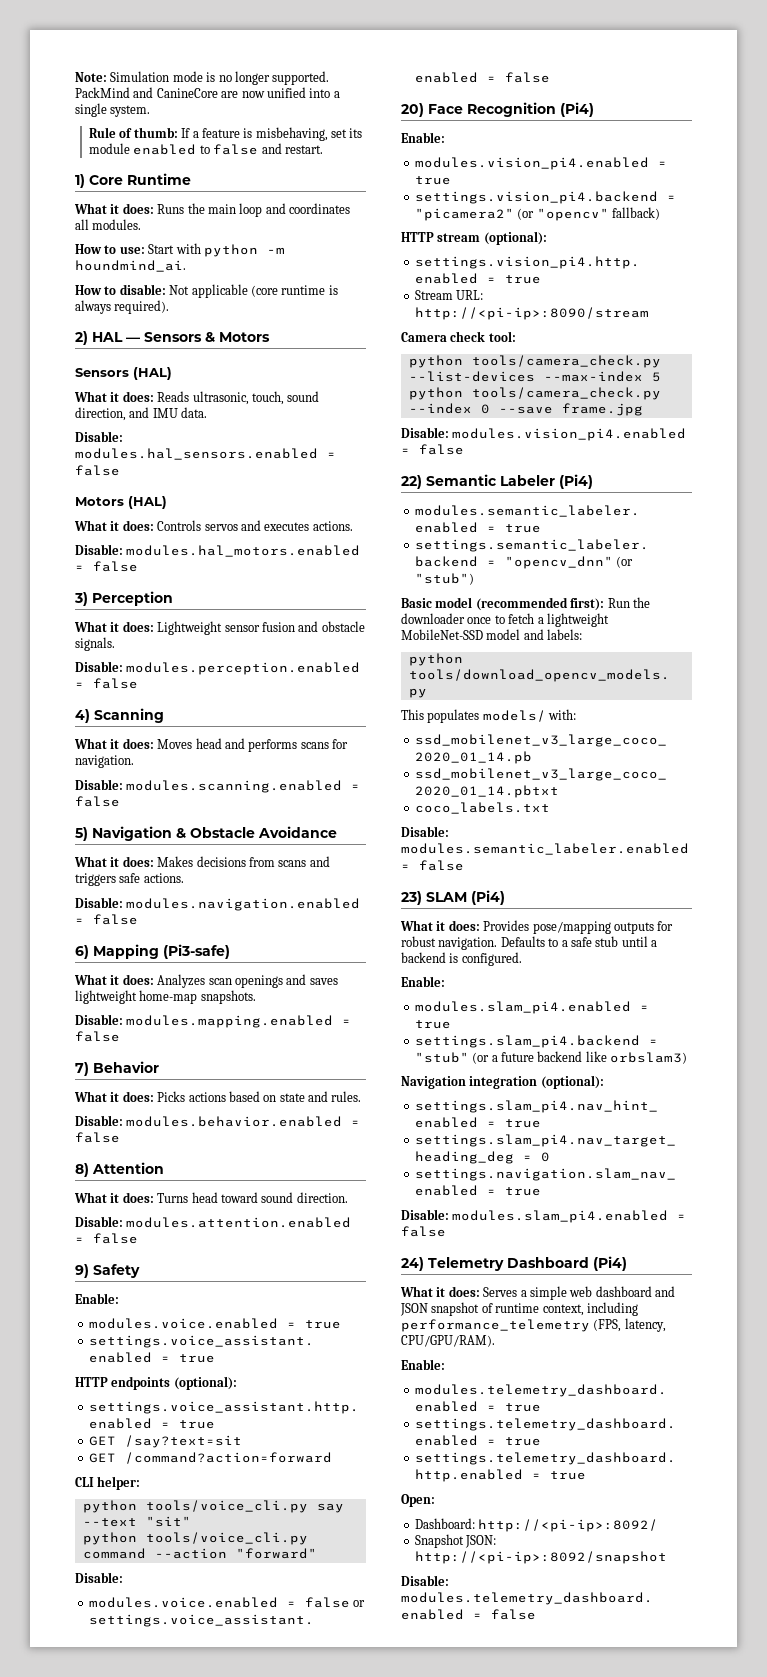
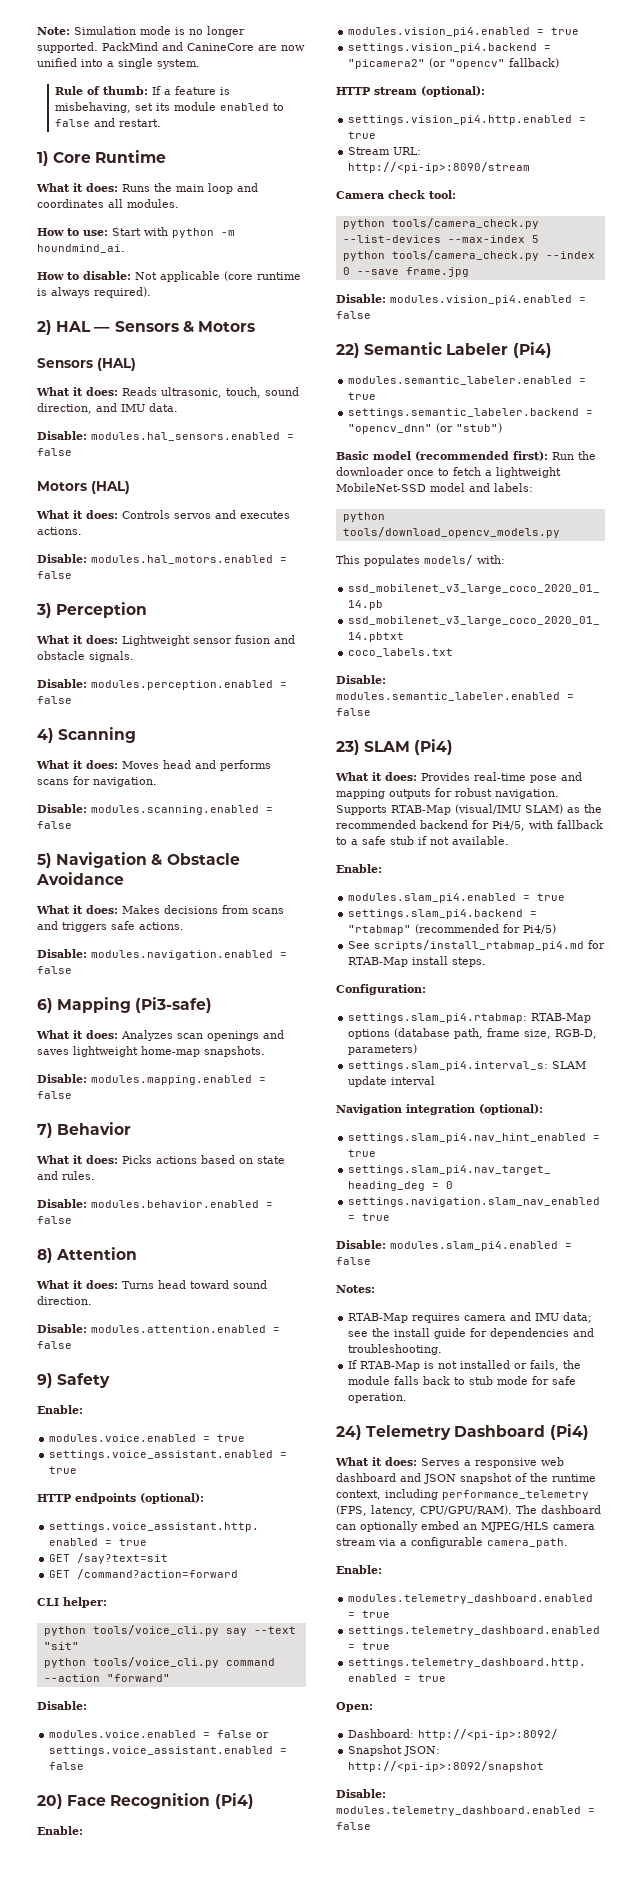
- What it does: Provides pose/mapping outputs for robust navigation. Defaults to a safe stub until a backend is configured.
+ What it does: Provides real-time pose and mapping outputs for robust navigation. Supports RTAB-Map (visual/IMU SLAM) as the recommended backend for Pi4/5, with fallback to a safe stub if not available.
- settings.slam_pi4.backend = "stub" (or a future backend like orbslam3)
+ settings.slam_pi4.backend = "rtabmap" (recommended for Pi4/5)
+ See scripts/install_rtabmap_pi4.md for RTAB-Map install steps.
+ Configuration:
+ settings.slam_pi4.rtabmap: RTAB-Map options (database path, frame size, RGB-D, parameters)
+ settings.slam_pi4.interval_s: SLAM update interval
+ Notes:
+ RTAB-Map requires camera and IMU data; see the install guide for dependencies and troubleshooting.
+ If RTAB-Map is not installed or fails, the module falls back to stub mode for safe operation.
- What it does: Serves a simple web dashboard and JSON snapshot of runtime context, including performance_telemetry (FPS, latency, CPU/GPU/RAM).
+ What it does: Serves a responsive web dashboard and JSON snapshot of the runtime context, including performance_telemetry (FPS, latency, CPU/GPU/RAM). The dashboard can optionally embed an MJPEG/HLS camera stream via a configurable camera_path.

